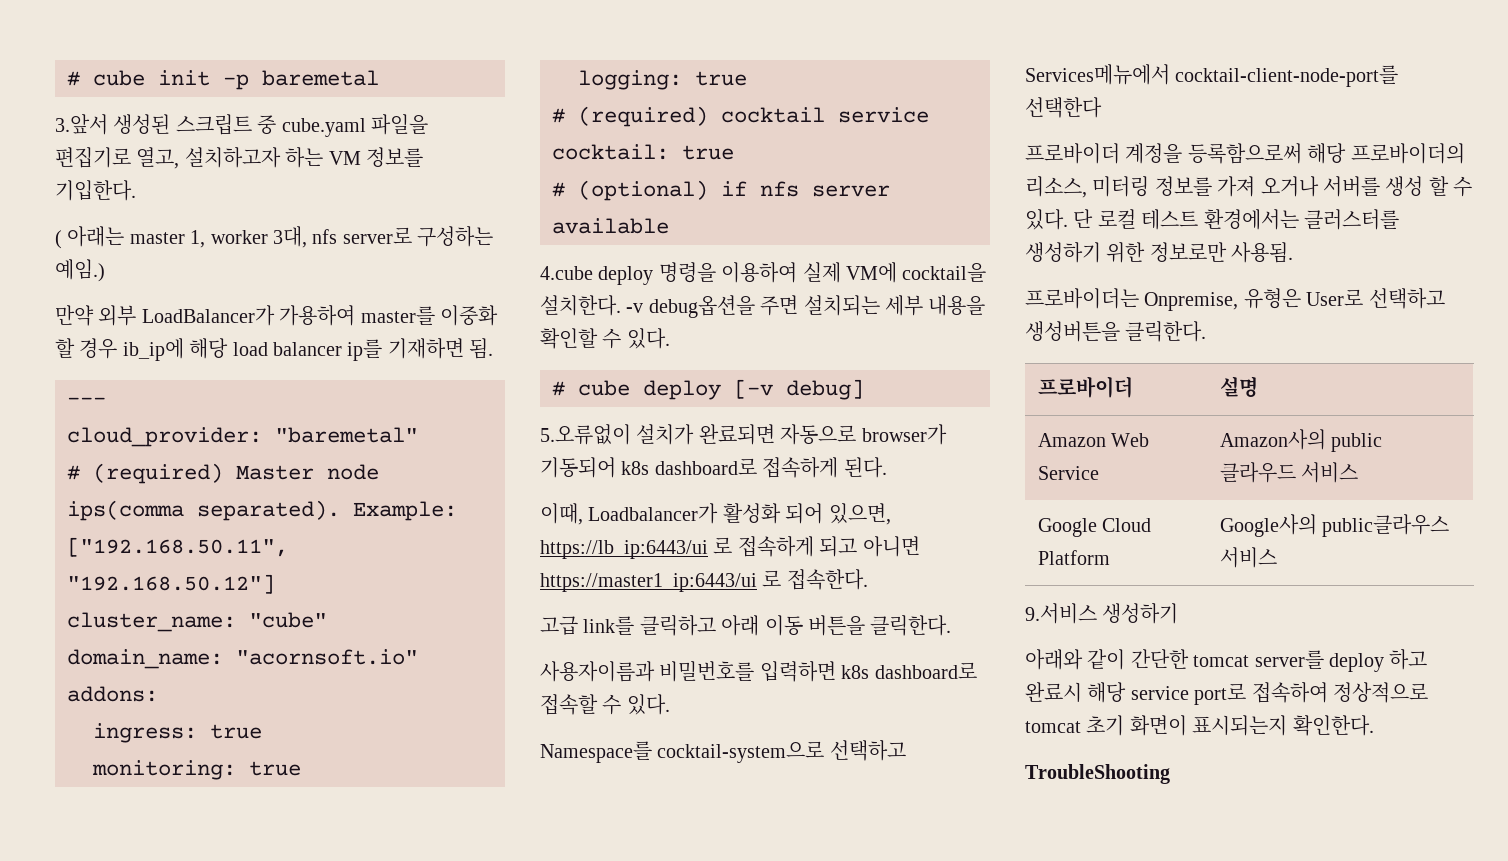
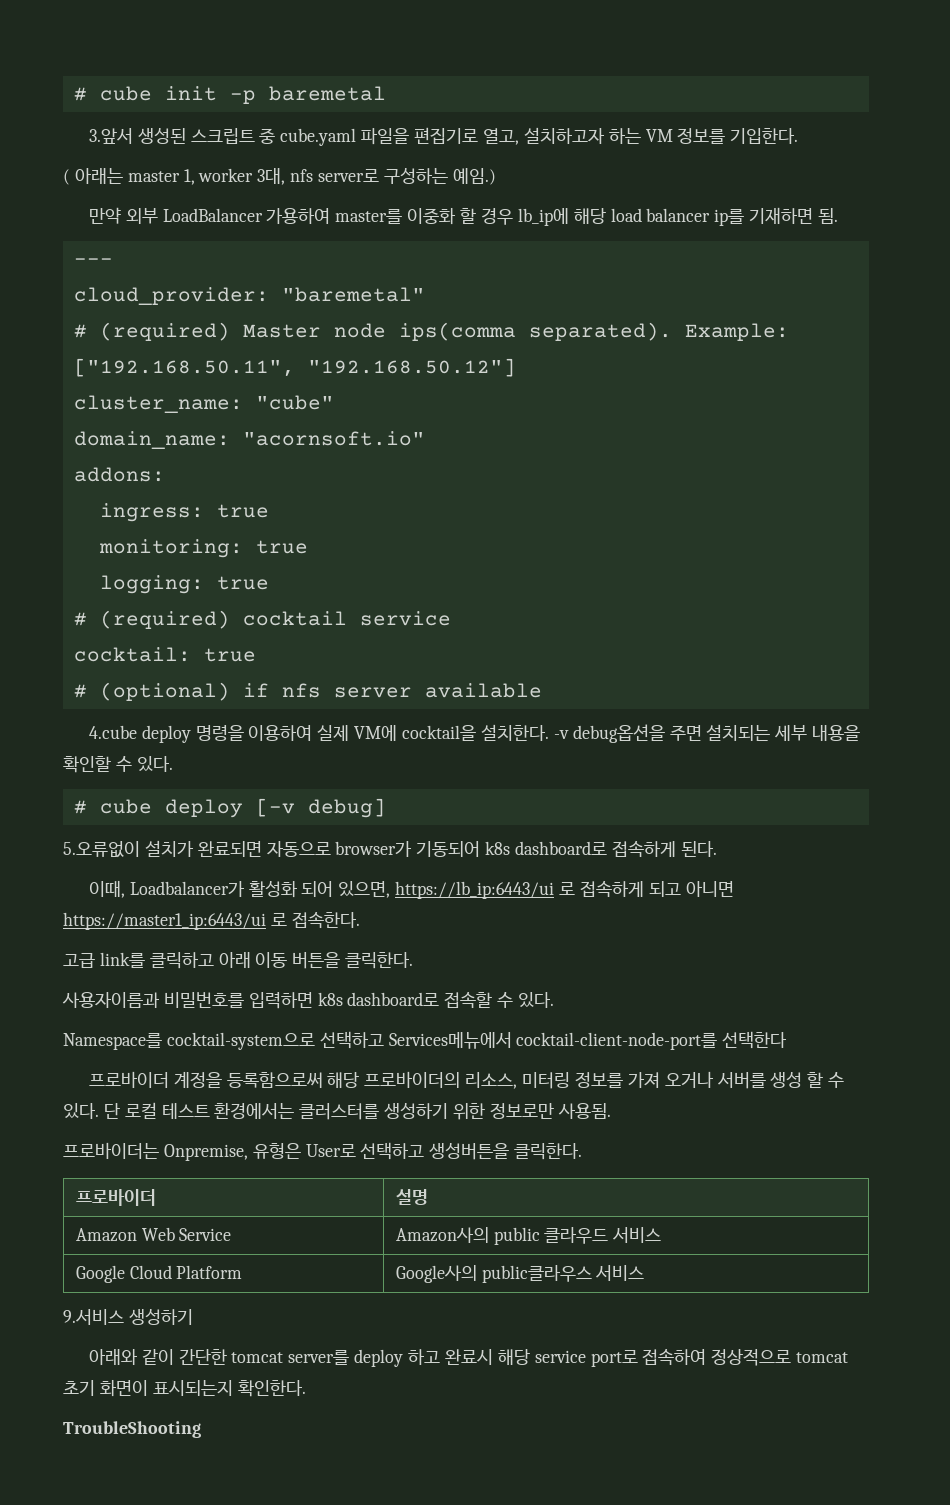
- 만약 외부 LoadBalancer가 가용하여 master를 이중화 할 경우 ib_ip에 해당 load balancer ip를 기재하면 됨.
+ 만약 외부 LoadBalancer 가용하여 master를 이중화 할 경우 lb_ip에 해당 load balancer ip를 기재하면 됨.

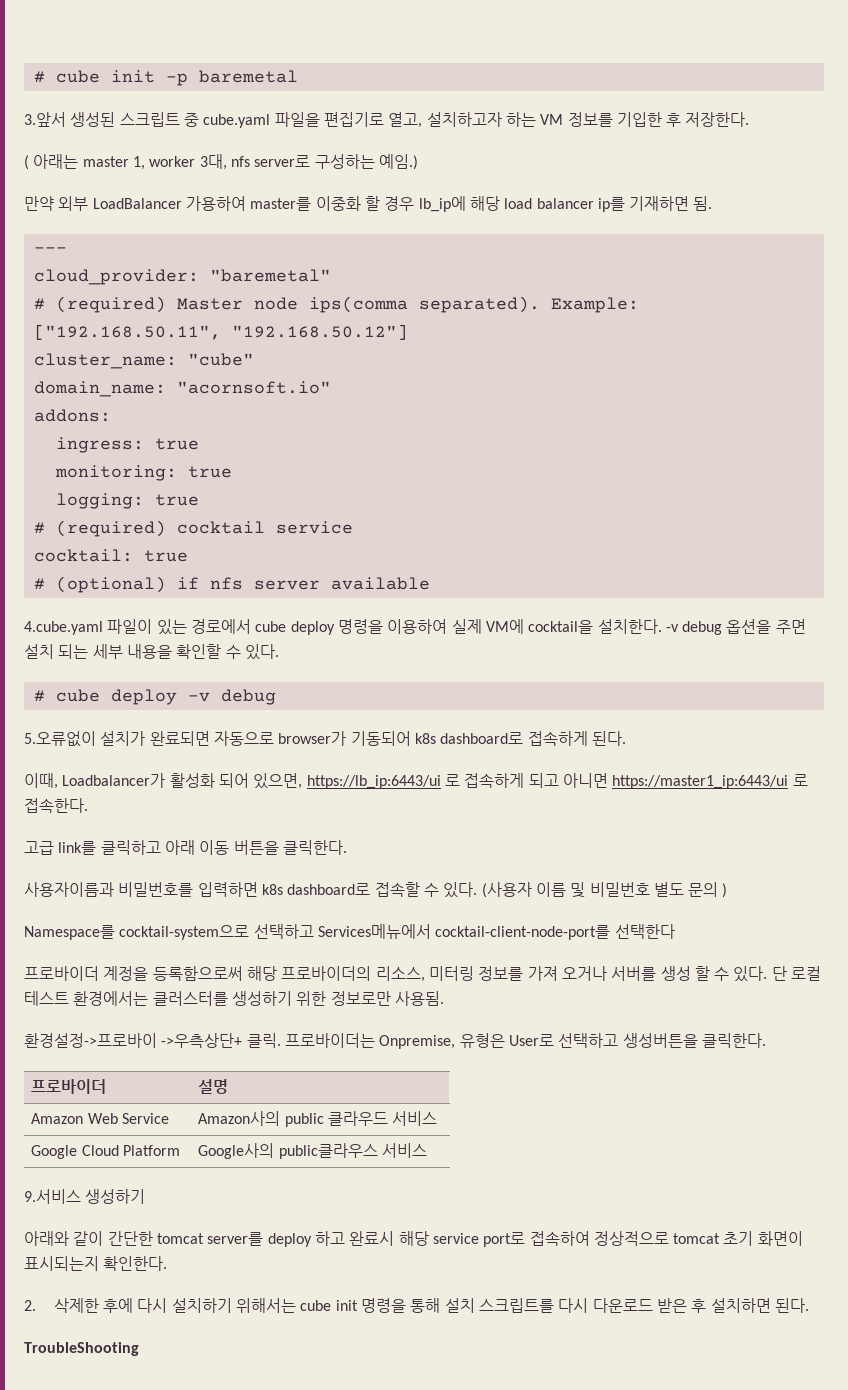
- 3.앞서 생성된 스크립트 중 cube.yaml 파일을 편집기로 열고, 설치하고자 하는 VM 정보를 기입한다.
+ 3.앞서 생성된 스크립트 중 cube.yaml 파일을 편집기로 열고, 설치하고자 하는 VM 정보를 기입한 후 저장한다.
- 4.cube deploy 명령을 이용하여 실제 VM에 cocktail을 설치한다.
+ 4.cube.yaml 파일이 있는 경로에서 cube deploy 명령을 이용하여 실제 VM에 cocktail을 설치한다.
- -v debug옵션을 주면 설치되는 세부 내용을 확인할 수 있다.
+ -v debug 옵션을 주면 설치 되는 세부 내용을 확인할 수 있다.
- # cube deploy [-v debug]
+ # cube deploy -v debug
+ (사용자 이름 및 비밀번호 별도 문의 )
+ 환경설정->프로바이 ->우측상단+ 클릭.
+ 2. 삭제한 후에 다시 설치하기 위해서는 cube init 명령을 통해 설치 스크립트를 다시 다운로드 받은 후 설치하면 된다.

